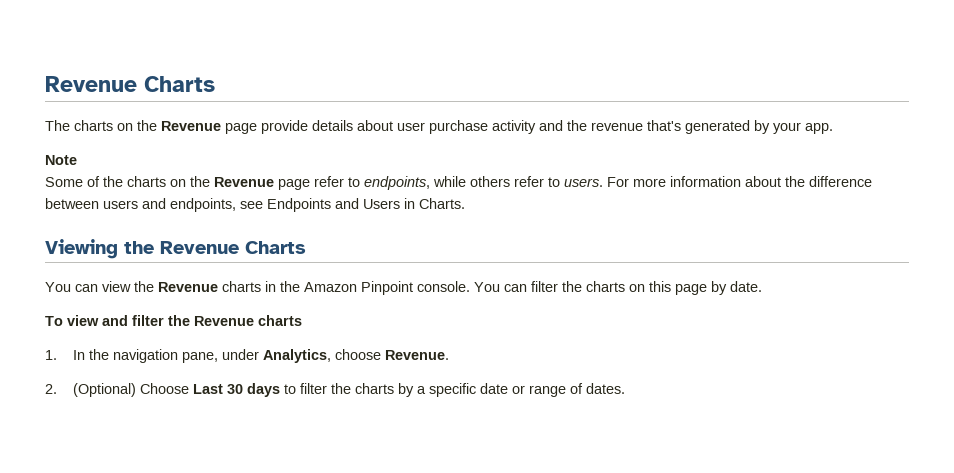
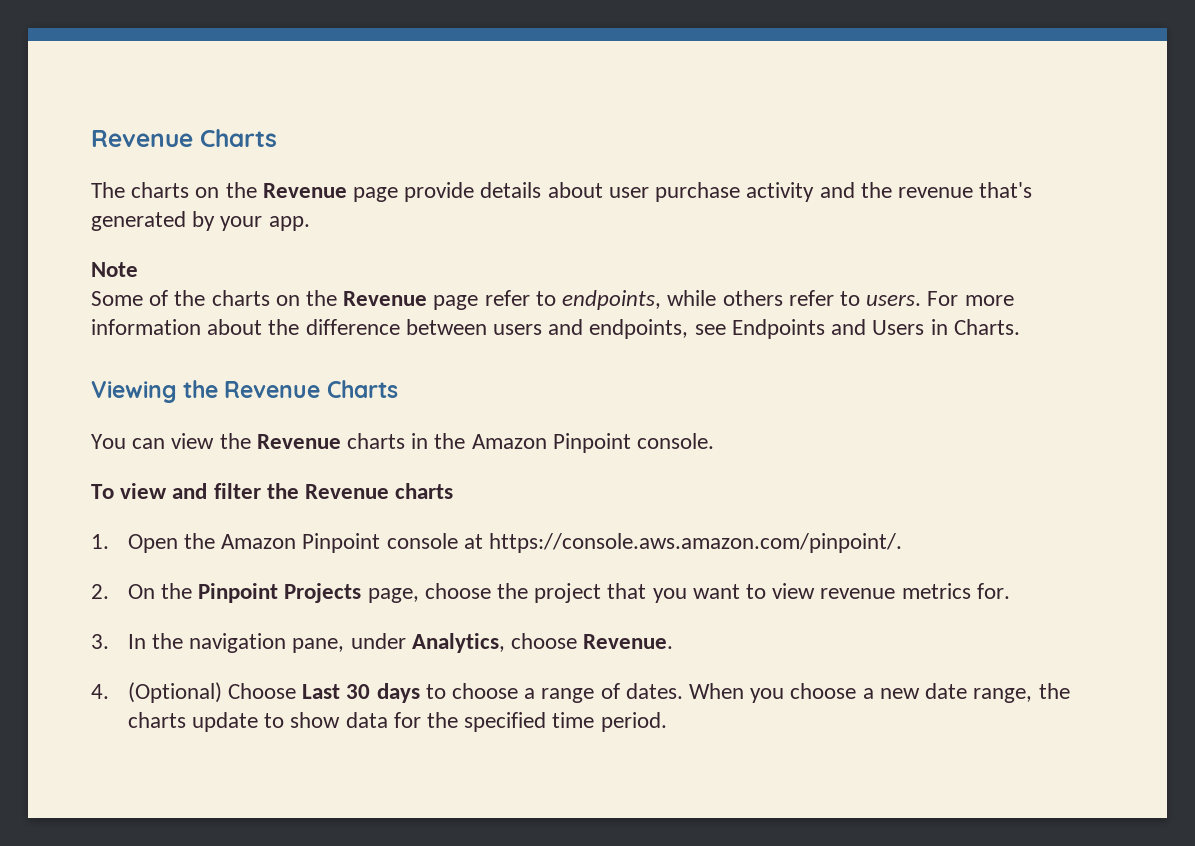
- You can filter the charts on this page by date.
- 1. In the navigation pane, under Analytics, choose Revenue.
+ 1. Open the Amazon Pinpoint console at https://console.aws.amazon.com/pinpoint/.
+ 2. On the Pinpoint Projects page, choose the project that you want to view revenue metrics for.
+ 3. In the navigation pane, under Analytics, choose Revenue.
- 2. (Optional) Choose Last 30 days to filter the charts by a specific date or range of dates.
+ 4. (Optional) Choose Last 30 days to choose a range of dates. When you choose a new date range, the charts update to show data for the specified time period.

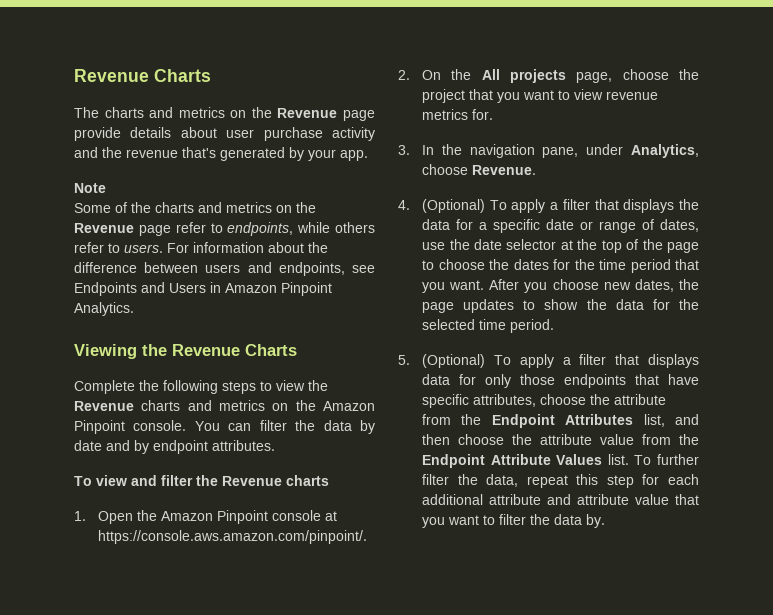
- The charts on the Revenue page provide details about user purchase activity and the revenue that's generated by your app.
+ The charts and metrics on the Revenue page provide details about user purchase activity and the revenue that's generated by your app.
- Some of the charts on the Revenue page refer to endpoints, while others refer to users.
+ Some of the charts and metrics on the Revenue page refer to endpoints, while others refer to users.
- For more information about the difference between users and endpoints, see Endpoints and Users in Charts.
+ For information about the difference between users and endpoints, see Endpoints and Users in Amazon Pinpoint Analytics.
- You can view the Revenue charts in the Amazon Pinpoint console.
+ Complete the following steps to view the Revenue charts and metrics on the Amazon Pinpoint console. You can filter the data by date and by endpoint attributes.
- 2. On the Pinpoint Projects page, choose the project that you want to view revenue metrics for.
+ 2. On the All projects page, choose the project that you want to view revenue metrics for.
- 4. (Optional) Choose Last 30 days to choose a range of dates. When you choose a new date range, the charts update to show data for the specified time period.
+ 4. (Optional) To apply a filter that displays the data for a specific date or range of dates, use the date selector at the top of the page to choose the dates for the time period that you want. After you choose new dates, the page updates to show the data for the selected time period.
+ 5. (Optional) To apply a filter that displays data for only those endpoints that have specific attributes, choose the attribute from the Endpoint Attributes list, and then choose the attribute value from the Endpoint Attribute Values list. To further filter the data, repeat this step for each additional attribute and attribute value that you want to filter the data by.

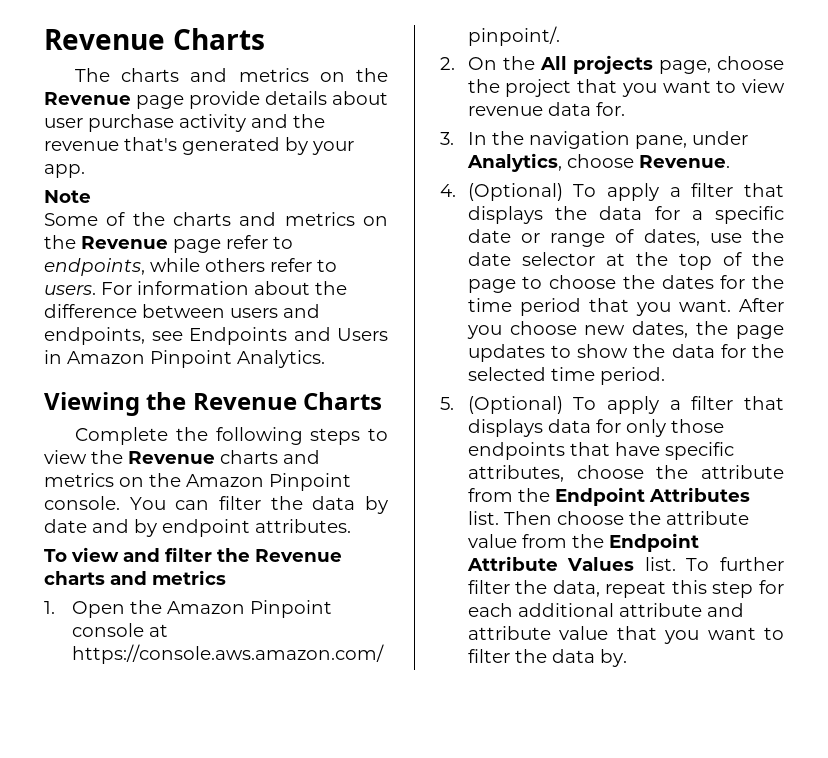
- To view and filter the Revenue charts
+ To view and filter the Revenue charts and metrics
- 2. On the All projects page, choose the project that you want to view revenue metrics for.
+ 2. On the All projects page, choose the project that you want to view revenue data for.
- 5. (Optional) To apply a filter that displays data for only those endpoints that have specific attributes, choose the attribute from the Endpoint Attributes list, and then choose the attribute value from the Endpoint Attribute Values list.
+ 5. (Optional) To apply a filter that displays data for only those endpoints that have specific attributes, choose the attribute from the Endpoint Attributes list. Then choose the attribute value from the Endpoint Attribute Values list.

